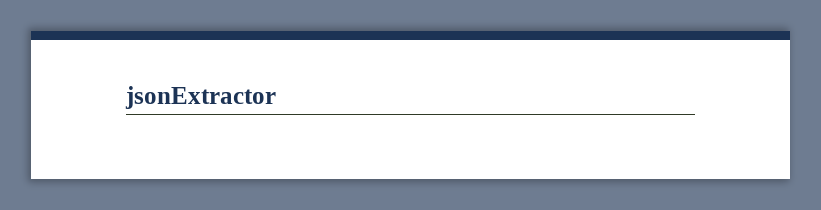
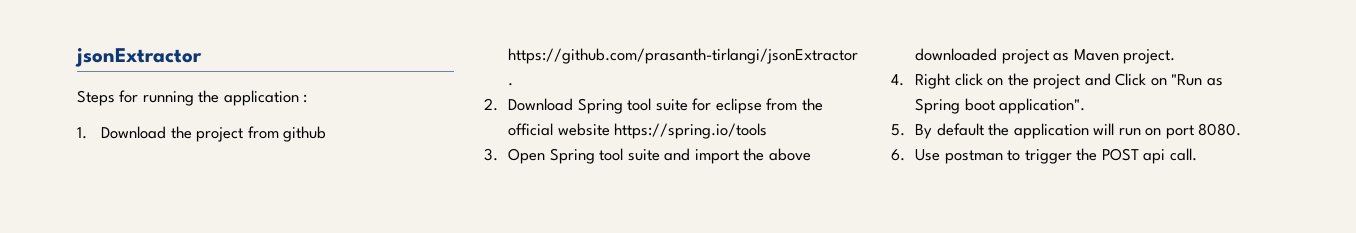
+ Steps for running the application :
+ 1. Download the project from github https://github.com/prasanth-tirlangi/jsonExtractor .
+ 2. Download Spring tool suite for eclipse from the official website https://spring.io/tools
+ 3. Open Spring tool suite and import the above downloaded project as Maven project.
+ 4. Right click on the project and Click on "Run as Spring boot application".
+ 5. By default the application will run on port 8080.
+ 6. Use postman to trigger the POST api call.

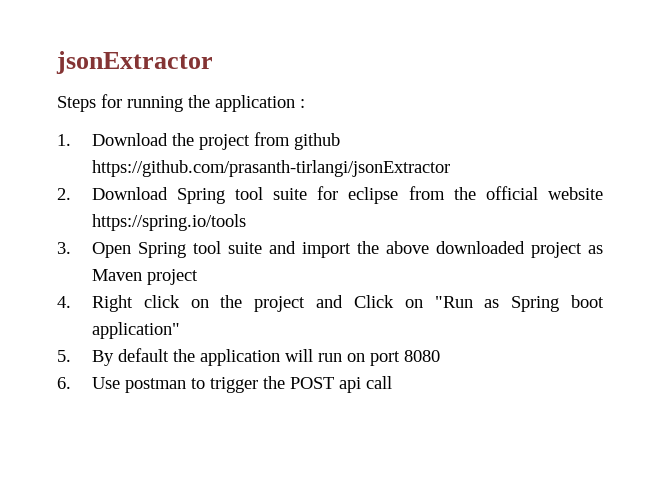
- 1. Download the project from github https://github.com/prasanth-tirlangi/jsonExtractor .
+ 1. Download the project from github https://github.com/prasanth-tirlangi/jsonExtractor
- 3. Open Spring tool suite and import the above downloaded project as Maven project.
+ 3. Open Spring tool suite and import the above downloaded project as Maven project
- 4. Right click on the project and Click on "Run as Spring boot application".
+ 4. Right click on the project and Click on "Run as Spring boot application"
- 5. By default the application will run on port 8080.
+ 5. By default the application will run on port 8080
- 6. Use postman to trigger the POST api call.
+ 6. Use postman to trigger the POST api call

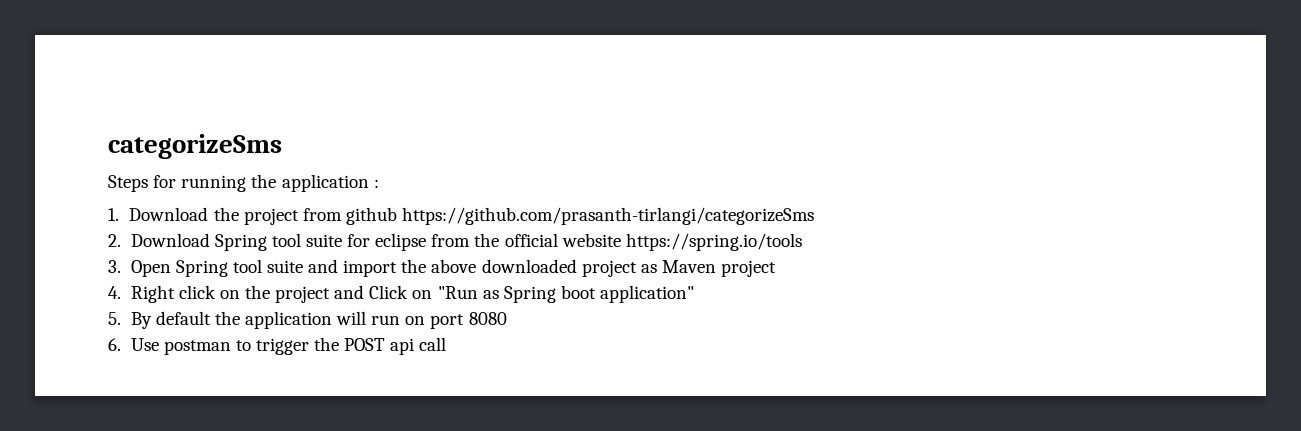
- jsonExtractor
+ categorizeSms
- 1. Download the project from github https://github.com/prasanth-tirlangi/jsonExtractor
+ 1. Download the project from github https://github.com/prasanth-tirlangi/categorizeSms

